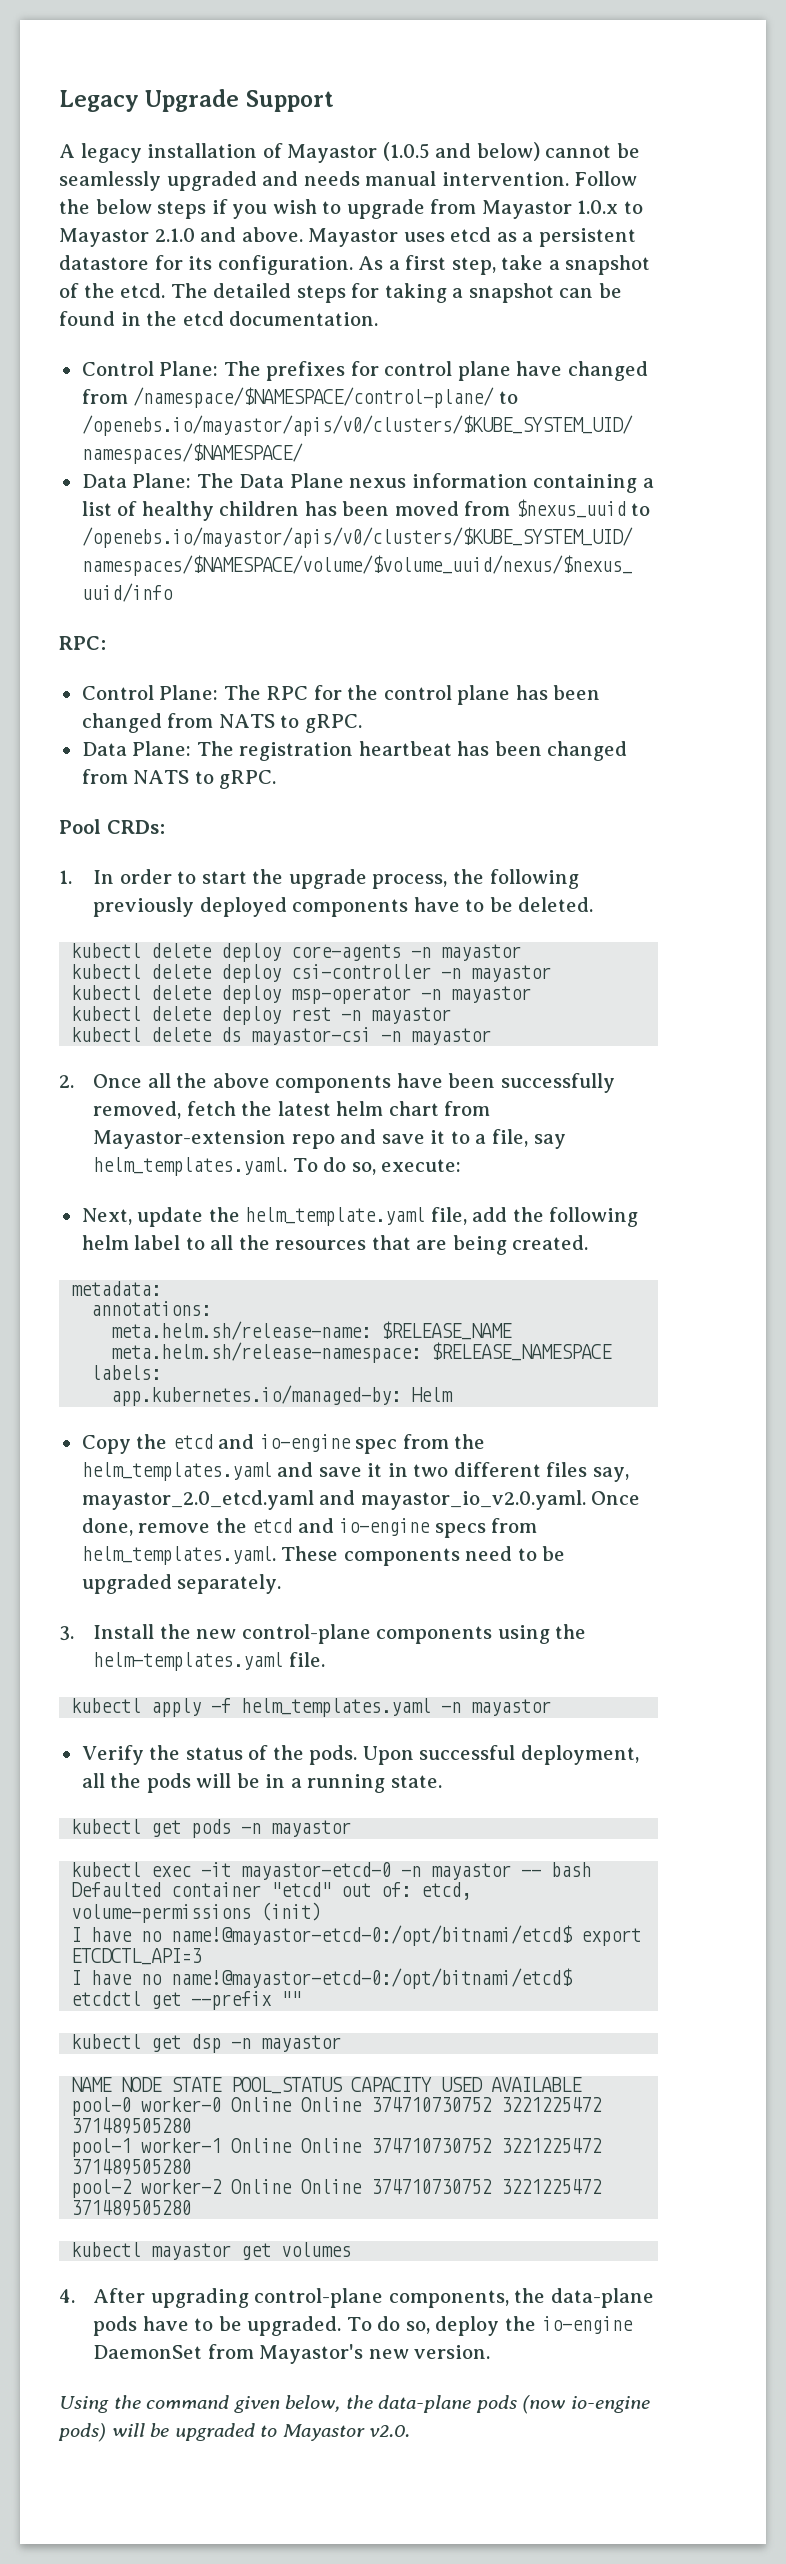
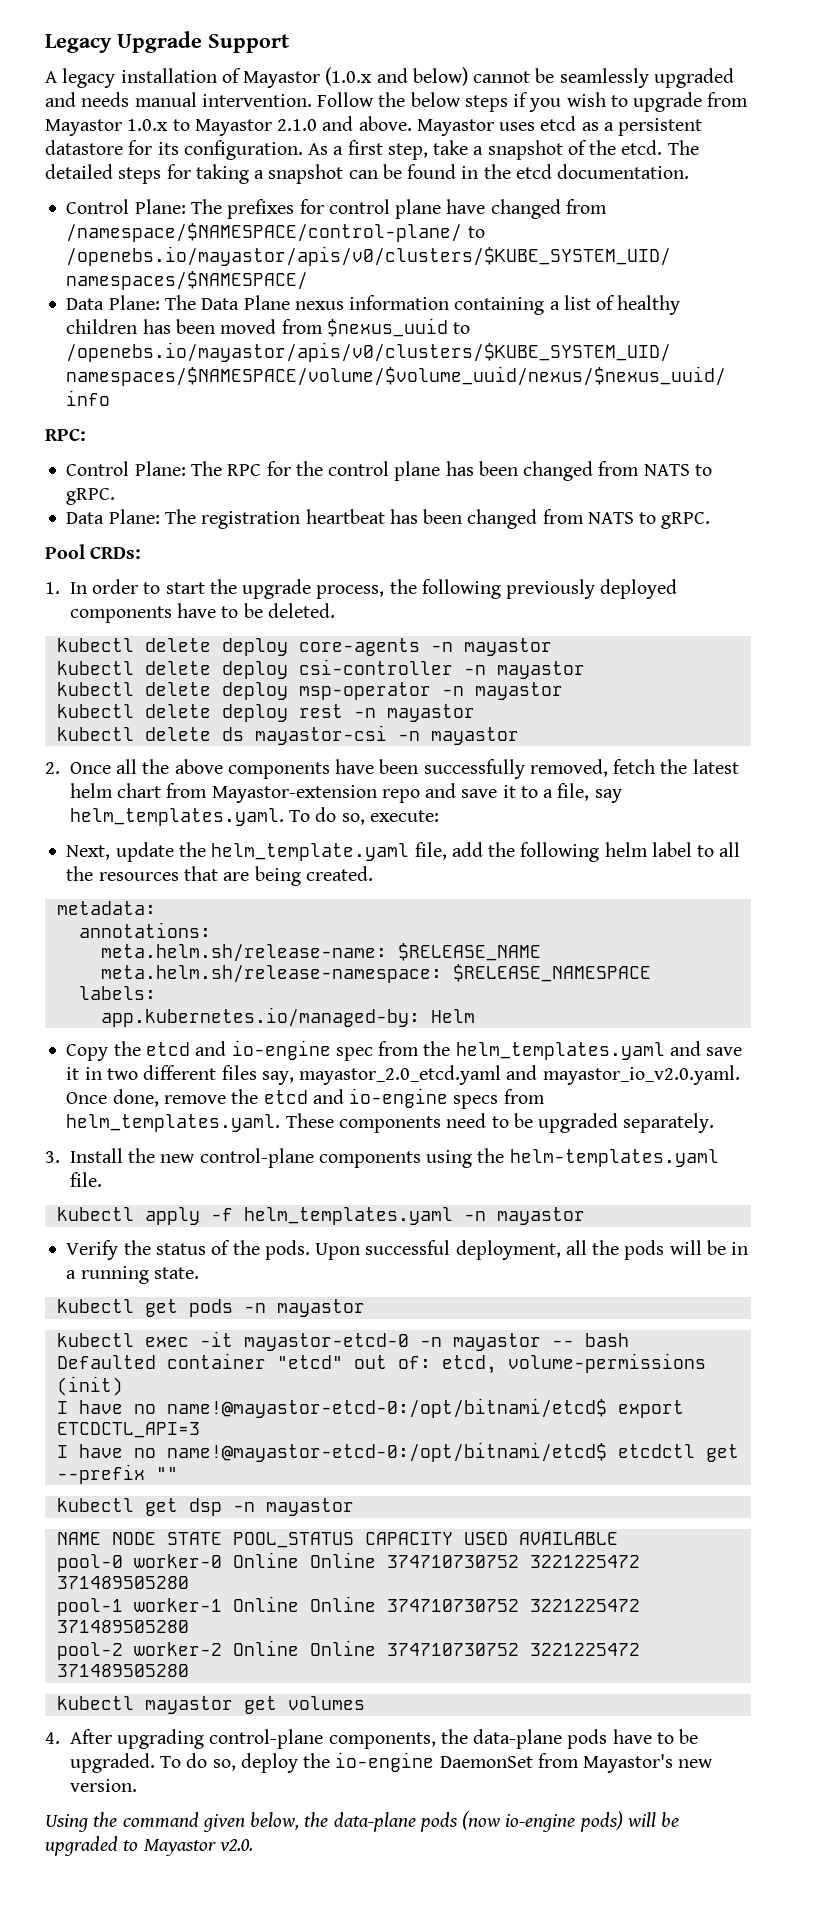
- A legacy installation of Mayastor (1.0.5 and below) cannot be seamlessly upgraded and needs manual intervention.
+ A legacy installation of Mayastor (1.0.x and below) cannot be seamlessly upgraded and needs manual intervention.

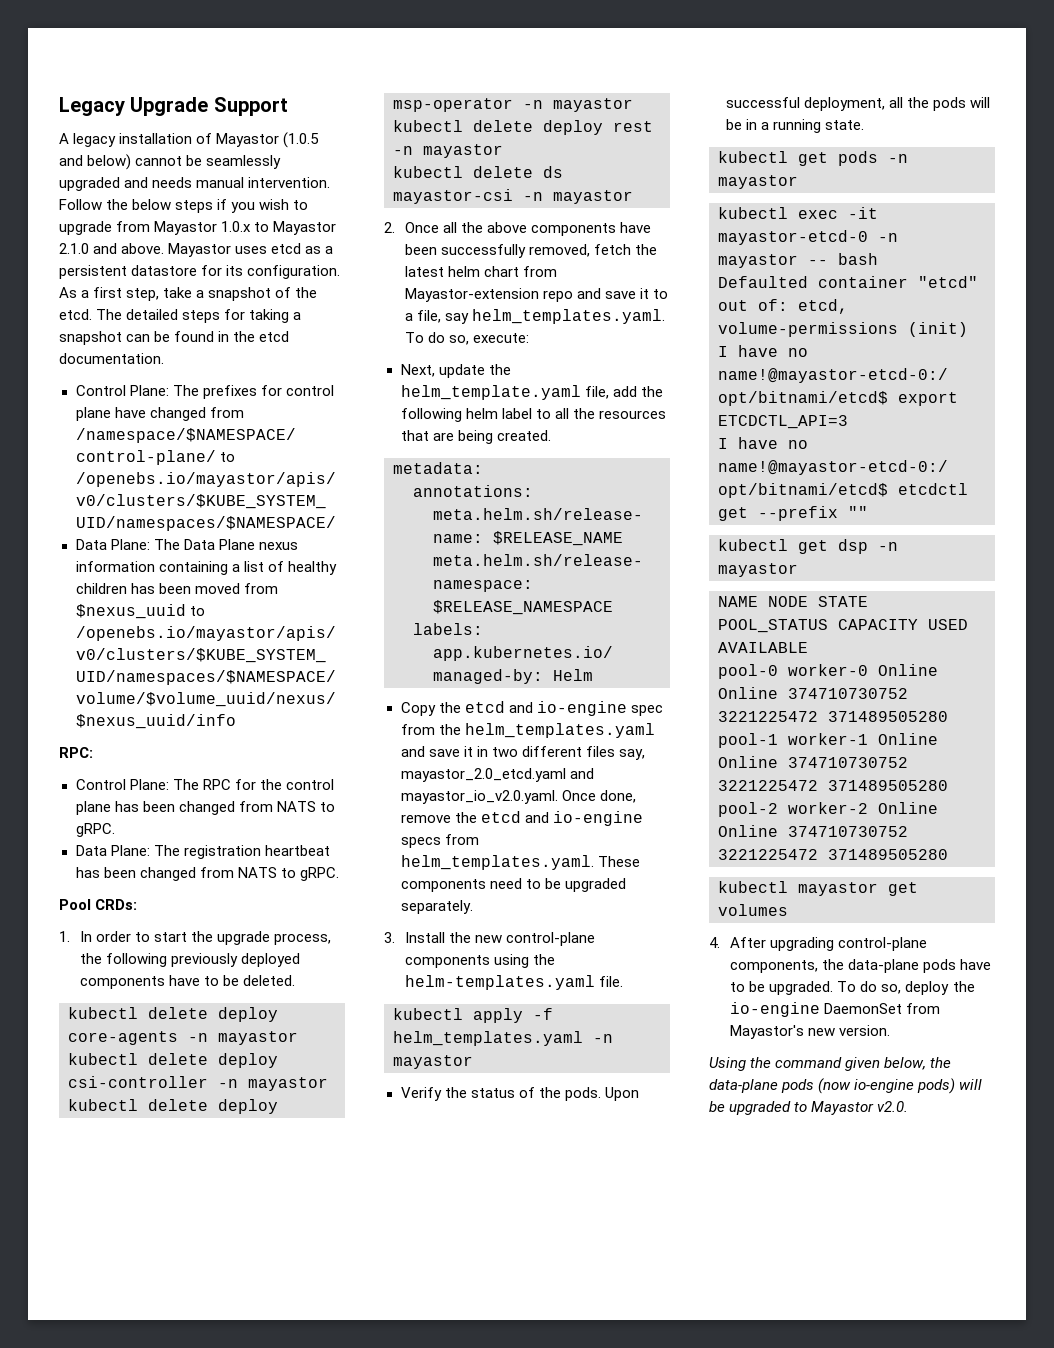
- A legacy installation of Mayastor (1.0.x and below) cannot be seamlessly upgraded and needs manual intervention.
+ A legacy installation of Mayastor (1.0.5 and below) cannot be seamlessly upgraded and needs manual intervention.

